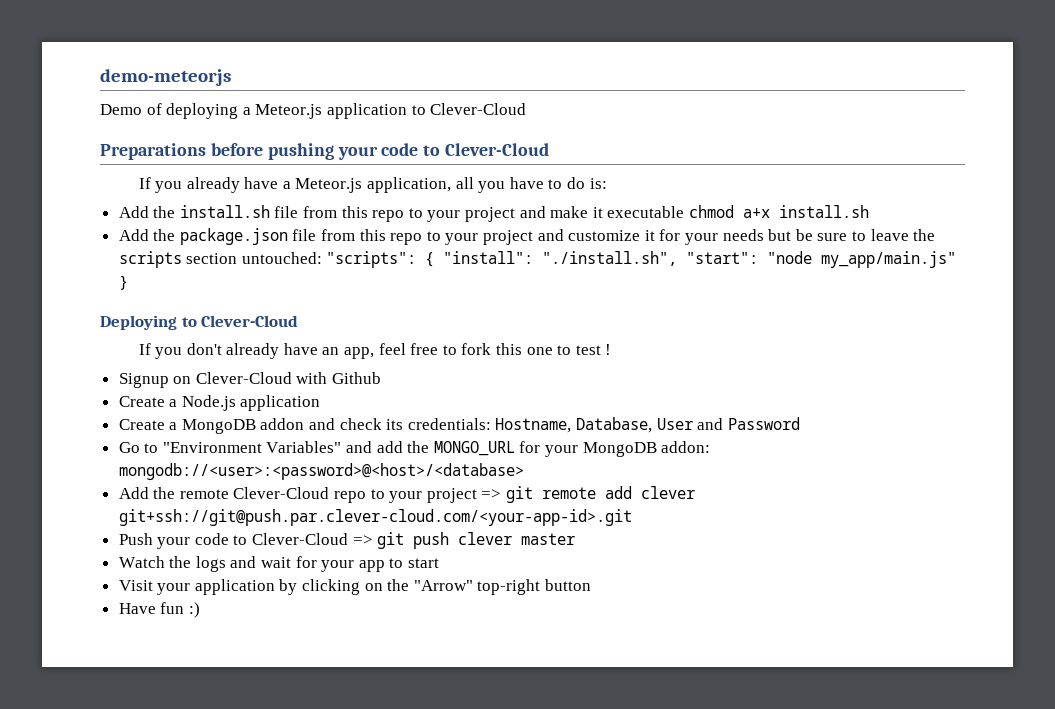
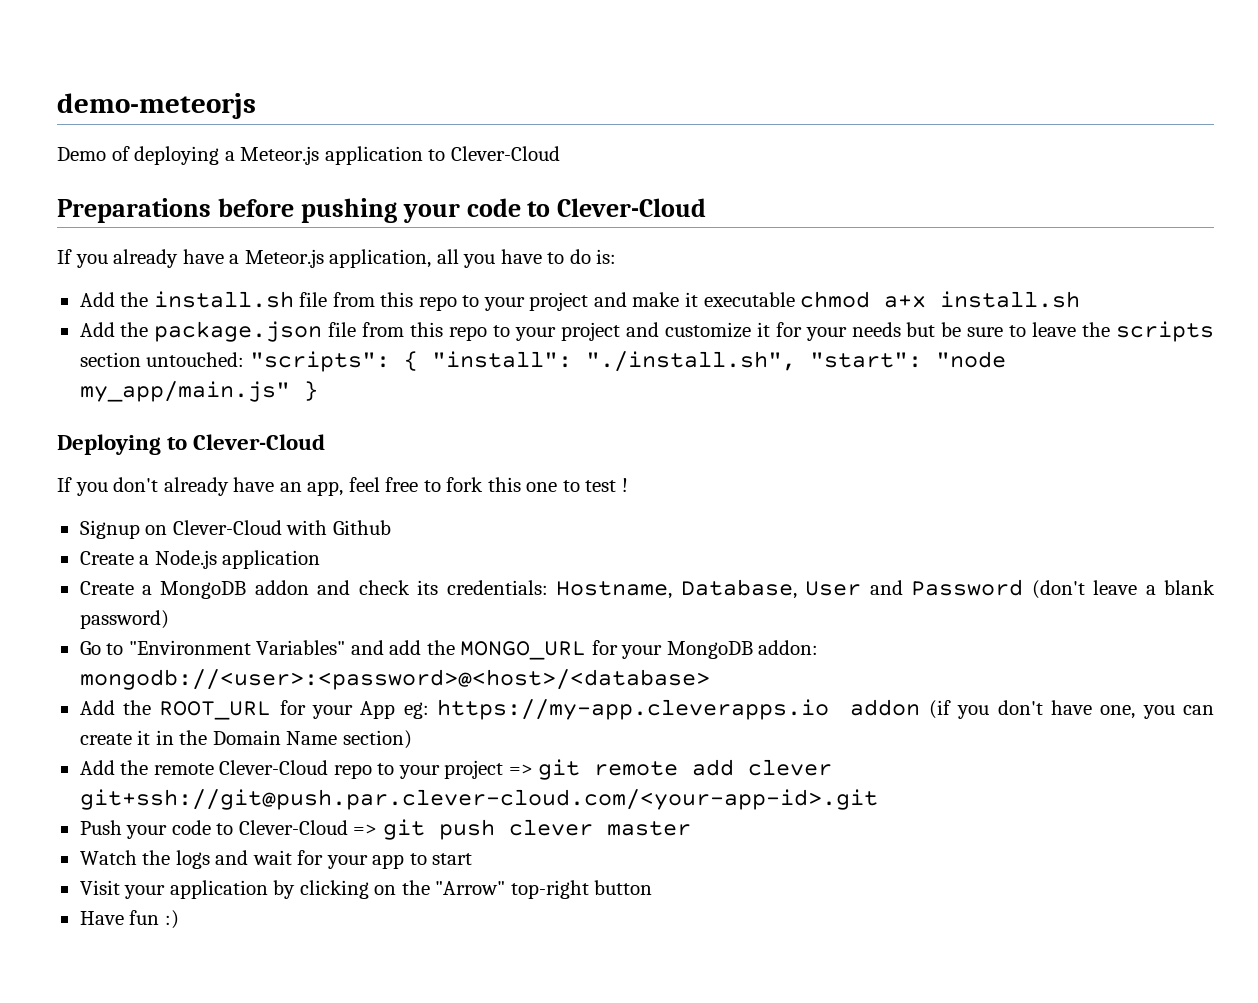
- Create a MongoDB addon and check its credentials: Hostname, Database, User and Password
+ Create a MongoDB addon and check its credentials: Hostname, Database, User and Password (don't leave a blank password)
+ Add the ROOT_URL for your App eg: https://my-app.cleverapps.io addon (if you don't have one, you can create it in the Domain Name section)

